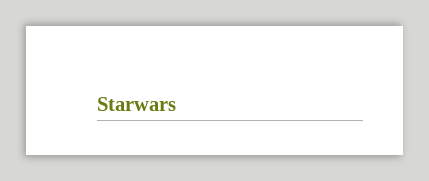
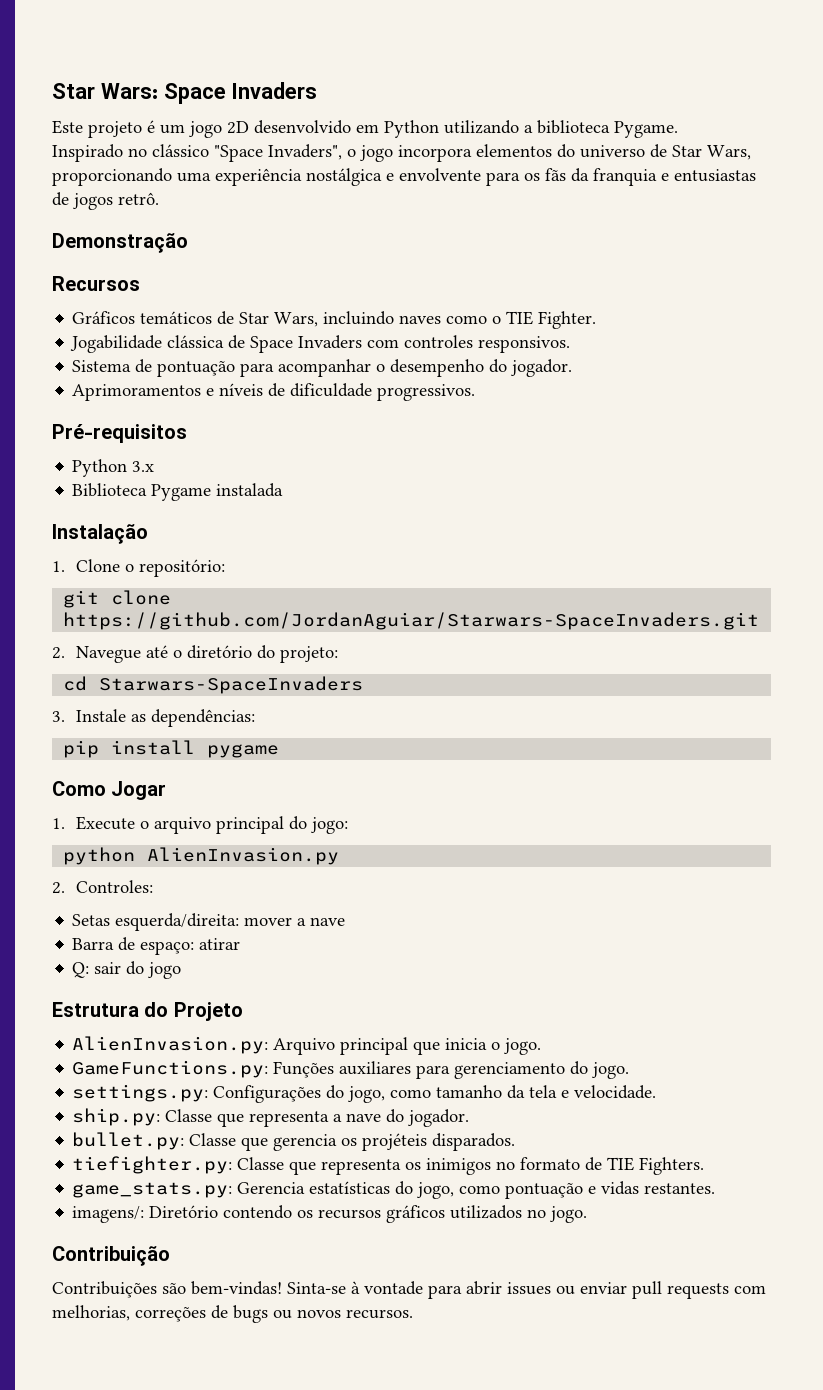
- Starwars
+ Star Wars: Space Invaders
+ Este projeto é um jogo 2D desenvolvido em Python utilizando a biblioteca Pygame.
+ Inspirado no clássico "Space Invaders", o jogo incorpora elementos do universo de Star Wars, proporcionando uma experiência nostálgica e envolvente para os fãs da franquia e entusiastas de jogos retrô.
+ Demonstração
+ Recursos
+ Gráficos temáticos de Star Wars, incluindo naves como o TIE Fighter.
+ Jogabilidade clássica de Space Invaders com controles responsivos.
+ Sistema de pontuação para acompanhar o desempenho do jogador.
+ Aprimoramentos e níveis de dificuldade progressivos.
+ Pré-requisitos
+ Python 3.x
+ Biblioteca Pygame instalada
+ Instalação
+ 1. Clone o repositório:
+ git clone https://github.com/JordanAguiar/Starwars-SpaceInvaders.git
+ 2. Navegue até o diretório do projeto:
+ cd Starwars-SpaceInvaders
+ 3. Instale as dependências:
+ pip install pygame
+ Como Jogar
+ 1. Execute o arquivo principal do jogo:
+ python AlienInvasion.py
+ 2. Controles:
+ Setas esquerda/direita: mover a nave
+ Barra de espaço: atirar
+ Q: sair do jogo
+ Estrutura do Projeto
+ AlienInvasion.py: Arquivo principal que inicia o jogo.
+ GameFunctions.py: Funções auxiliares para gerenciamento do jogo.
+ settings.py: Configurações do jogo, como tamanho da tela e velocidade.
+ ship.py: Classe que representa a nave do jogador.
+ bullet.py: Classe que gerencia os projéteis disparados.
+ tiefighter.py: Classe que representa os inimigos no formato de TIE Fighters.
+ game_stats.py: Gerencia estatísticas do jogo, como pontuação e vidas restantes.
+ imagens/: Diretório contendo os recursos gráficos utilizados no jogo.
+ Contribuição
+ Contribuições são bem-vindas! Sinta-se à vontade para abrir issues ou enviar pull requests com melhorias, correções de bugs ou novos recursos.

